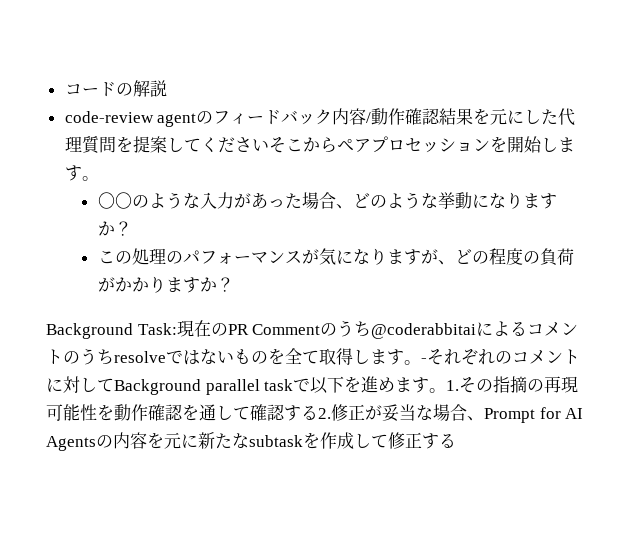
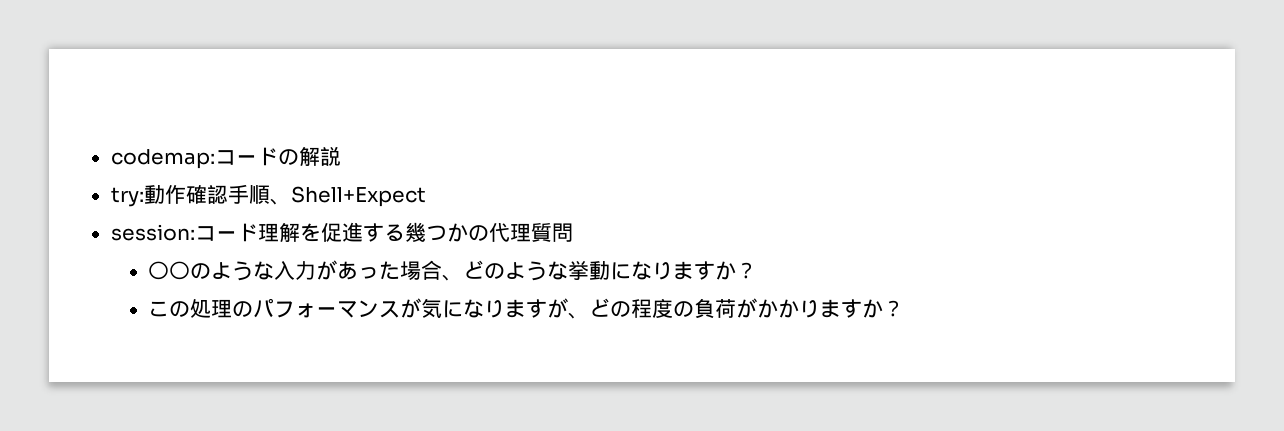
- コードの解説
+ codemap:コードの解説
- code-review agentのフィードバック内容/動作確認結果を元にした代理質問を提案してくださいそこからペアプロセッションを開始します。
+ try:動作確認手順、Shell+Expect
+ session:コード理解を促進する幾つかの代理質問
- Background Task:現在のPR Commentのうち@coderabbitaiによるコメントのうちresolveではないものを全て取得します。-それぞれのコメントに対してBackground parallel taskで以下を進めます。1.その指摘の再現可能性を動作確認を通して確認する2.修正が妥当な場合、Prompt for AI Agentsの内容を元に新たなsubtaskを作成して修正する

